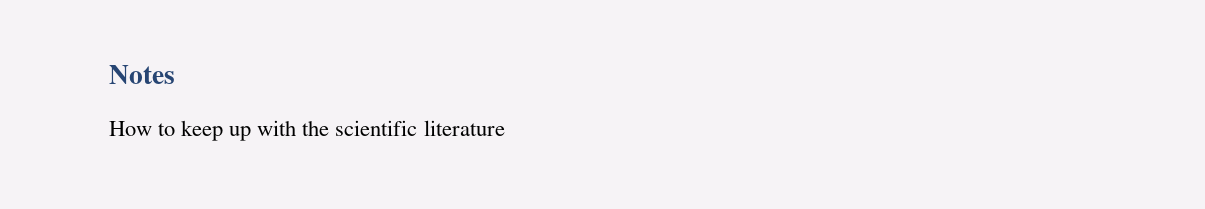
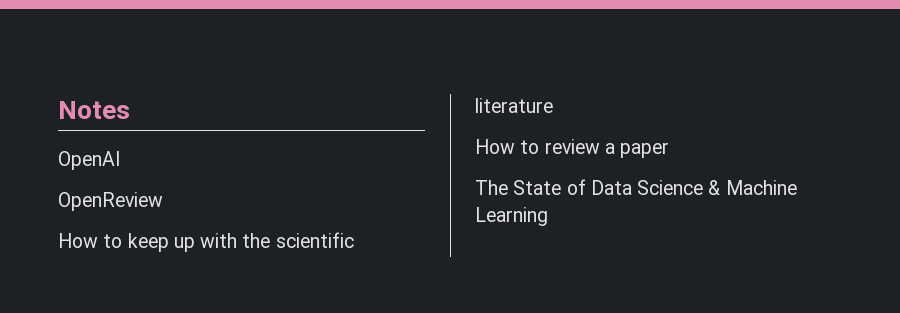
+ OpenAI
+ OpenReview
+ How to review a paper
+ The State of Data Science & Machine Learning

